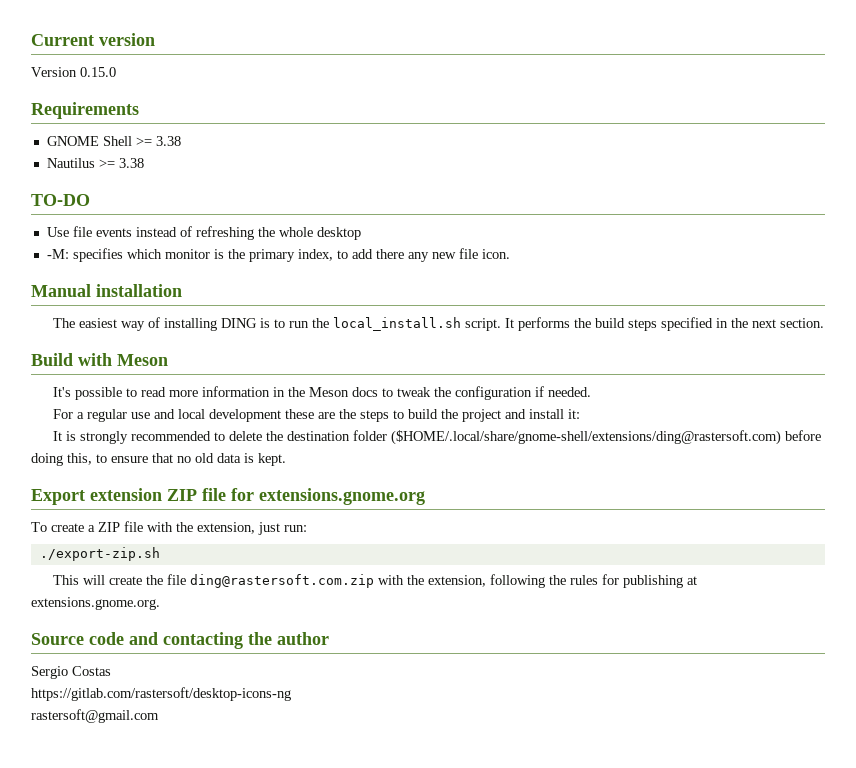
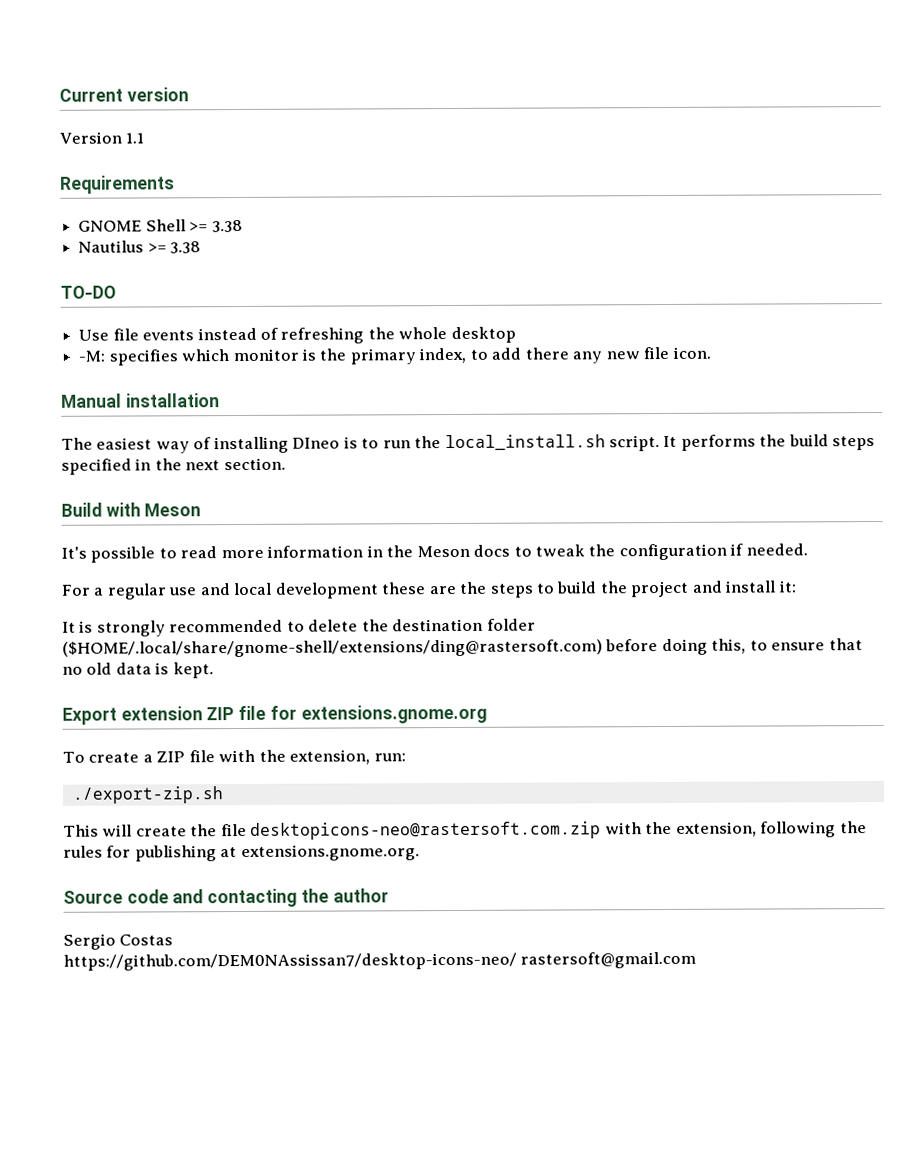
- Version 0.15.0
+ Version 1.1
- The easiest way of installing DING is to run the local_install.sh script.
+ The easiest way of installing DIneo is to run the local_install.sh script.
- To create a ZIP file with the extension, just run:
+ To create a ZIP file with the extension, run:
- This will create the file ding@rastersoft.com.zip with the extension, following the rules for publishing at extensions.gnome.org.
+ This will create the file desktopicons-neo@rastersoft.com.zip with the extension, following the rules for publishing at extensions.gnome.org.
- https://gitlab.com/rastersoft/desktop-icons-ng
- rastersoft@gmail.com
+ https://github.com/DEM0NAssissan7/desktop-icons-neo/ rastersoft@gmail.com

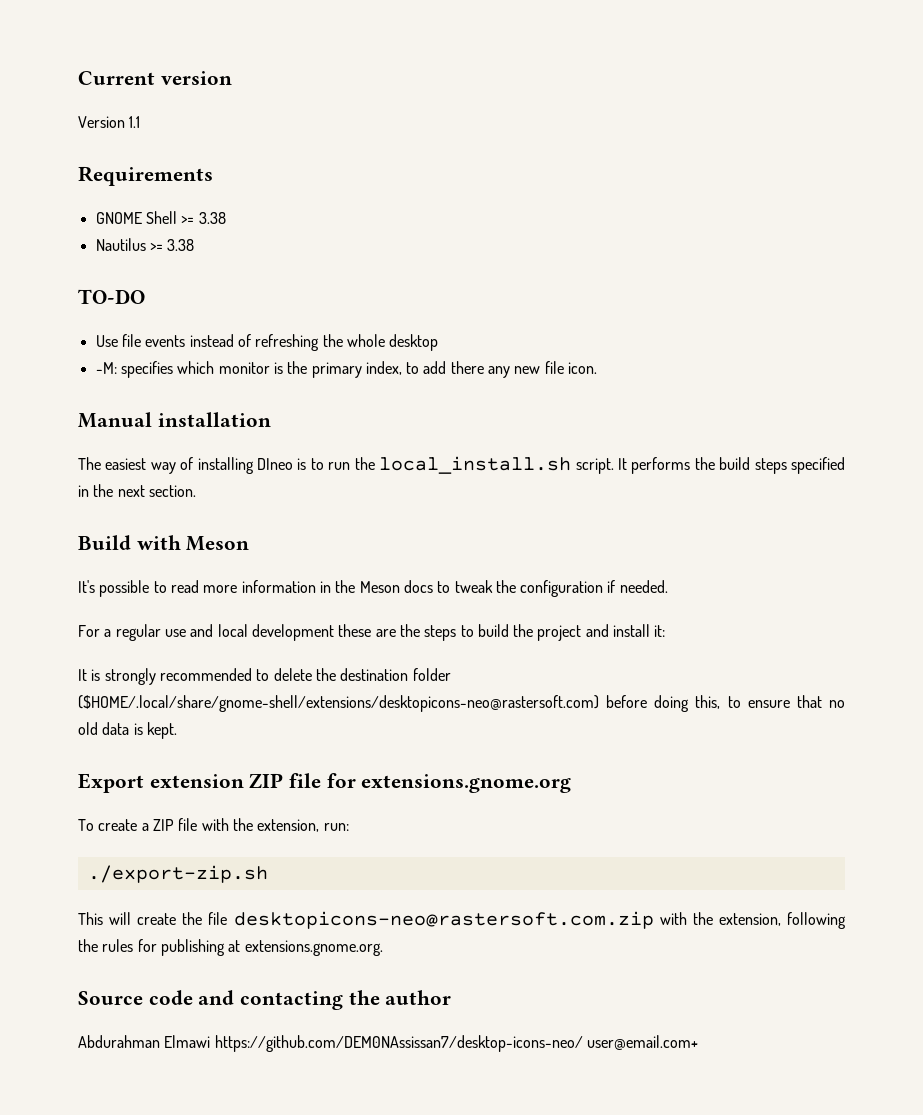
- It is strongly recommended to delete the destination folder ($HOME/.local/share/gnome-shell/extensions/ding@rastersoft.com) before doing this, to ensure that no old data is kept.
+ It is strongly recommended to delete the destination folder ($HOME/.local/share/gnome-shell/extensions/desktopicons-neo@rastersoft.com) before doing this, to ensure that no old data is kept.
- Sergio Costas
- https://github.com/DEM0NAssissan7/desktop-icons-neo/ rastersoft@gmail.com
+ Abdurahman Elmawi https://github.com/DEM0NAssissan7/desktop-icons-neo/ user@email.com+

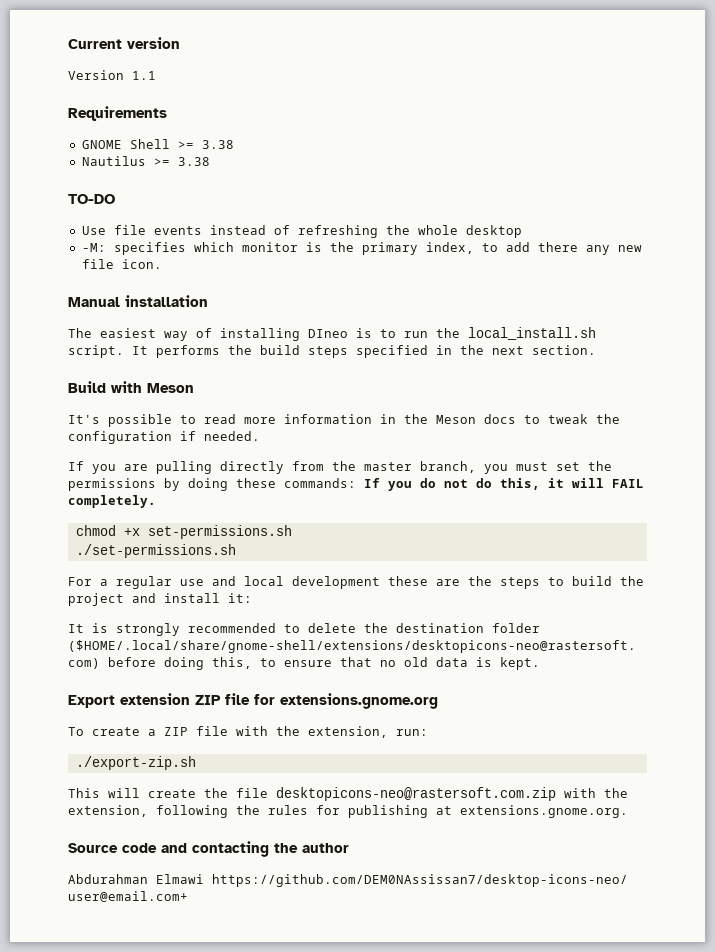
+ If you are pulling directly from the master branch, you must set the permissions by doing these commands: If you do not do this, it will FAIL completely.
+ chmod +x set-permissions.sh
+ ./set-permissions.sh

